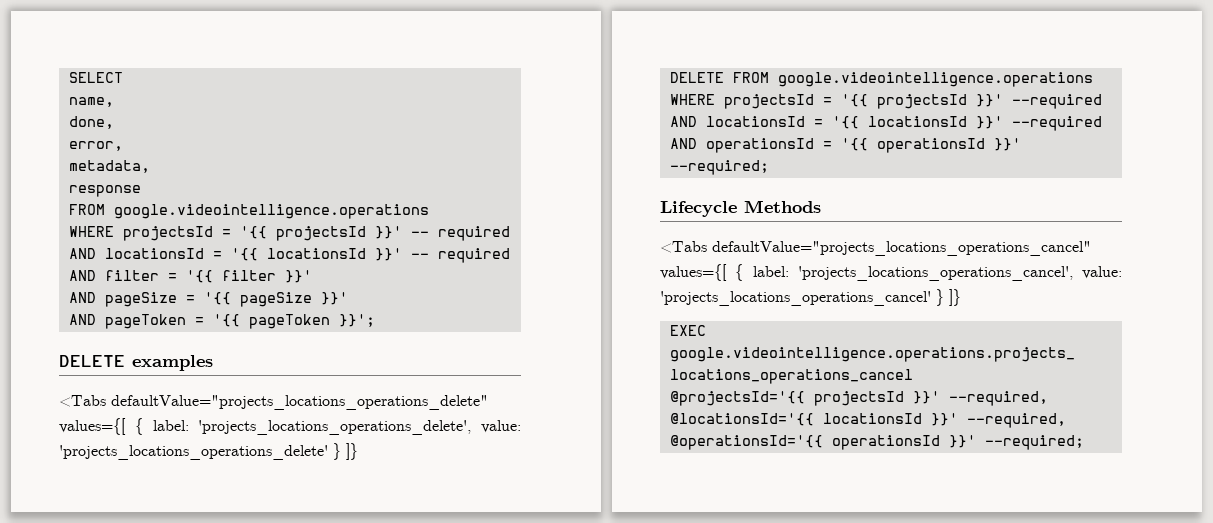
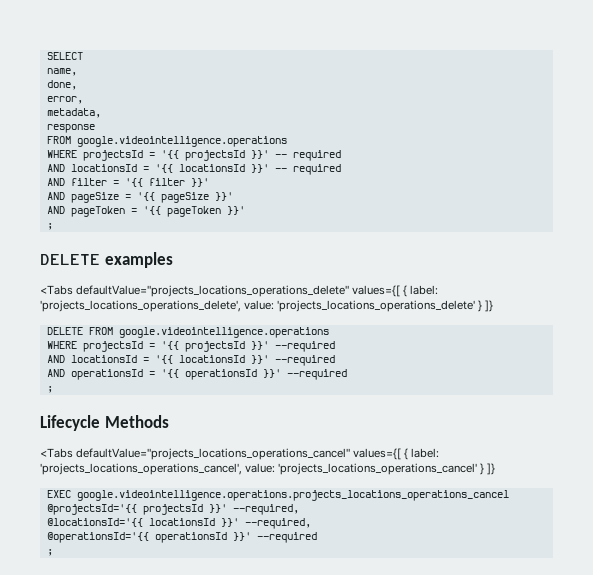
- AND pageToken = '{{ pageToken }}';
+ AND pageToken = '{{ pageToken }}'
+ ;
- AND operationsId = '{{ operationsId }}' --required;
+ AND operationsId = '{{ operationsId }}' --required
+ ;
- @operationsId='{{ operationsId }}' --required;
+ @operationsId='{{ operationsId }}' --required
+ ;

